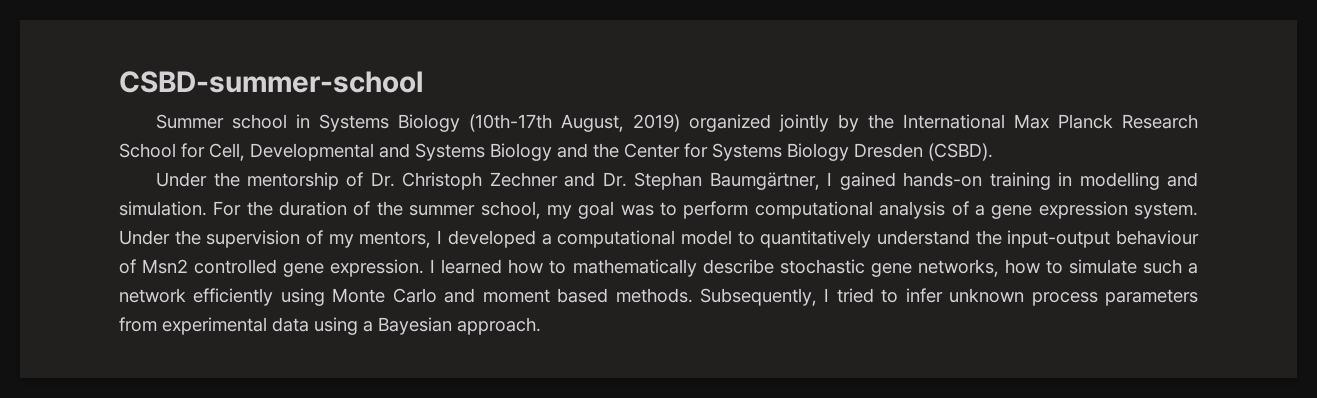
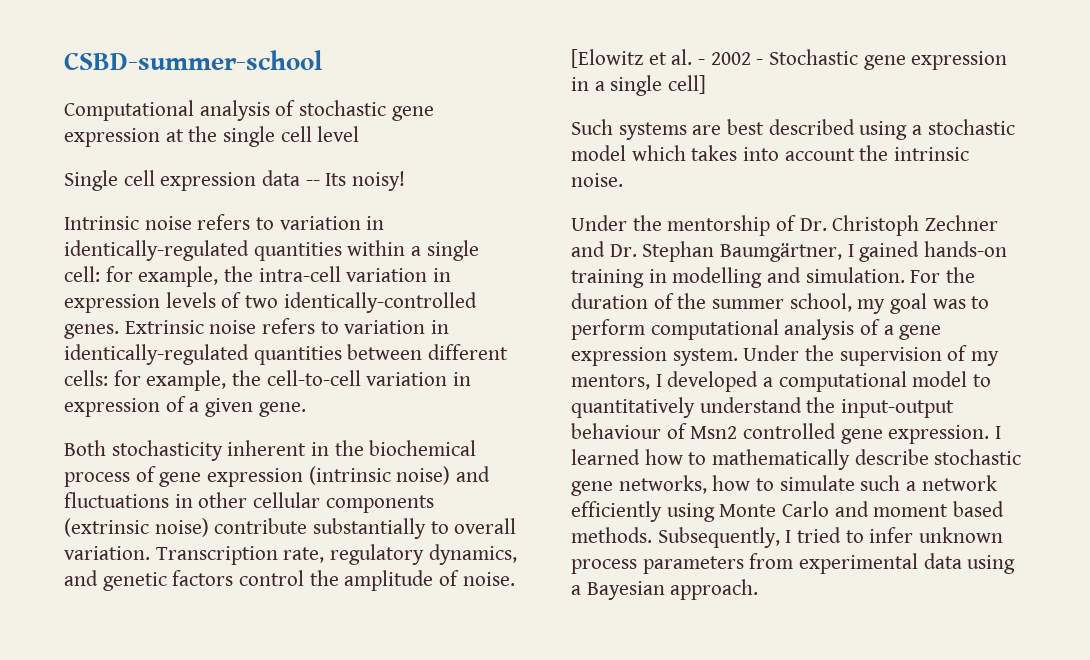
- Summer school in Systems Biology (10th-17th August, 2019) organized jointly by the International Max Planck Research School for Cell, Developmental and Systems Biology and the Center for Systems Biology Dresden (CSBD).
+ Computational analysis of stochastic gene expression at the single cell level
+ Single cell expression data -- Its noisy!
+ Intrinsic noise refers to variation in identically-regulated quantities within a single cell: for example, the intra-cell variation in expression levels of two identically-controlled genes. Extrinsic noise refers to variation in identically-regulated quantities between different cells: for example, the cell-to-cell variation in expression of a given gene.
+ Both stochasticity inherent in the biochemical process of gene expression (intrinsic noise) and fluctuations in other cellular components (extrinsic noise) contribute substantially to overall variation. Transcription rate, regulatory dynamics, and genetic factors control the amplitude of noise. [Elowitz et al. - 2002 - Stochastic gene expression in a single cell]
+ Such systems are best described using a stochastic model which takes into account the intrinsic noise.

